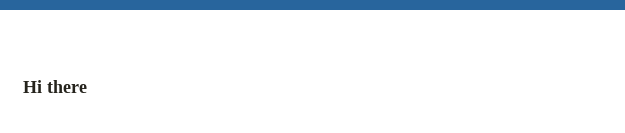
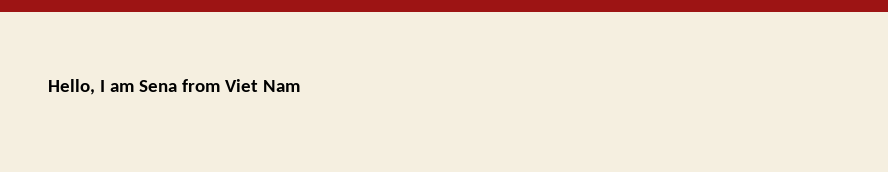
- Hi there
+ Hello, I am Sena from Viet Nam

